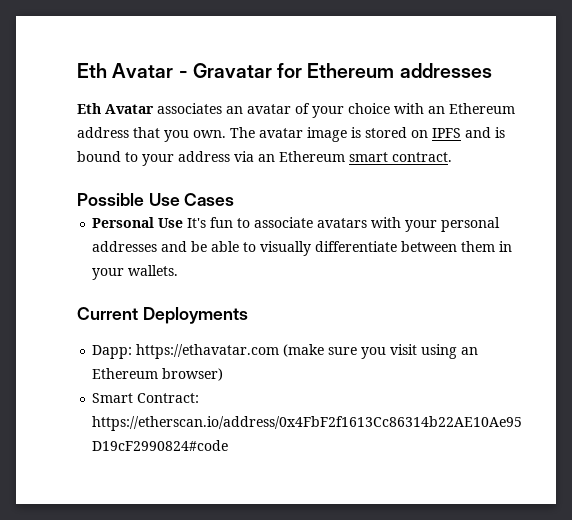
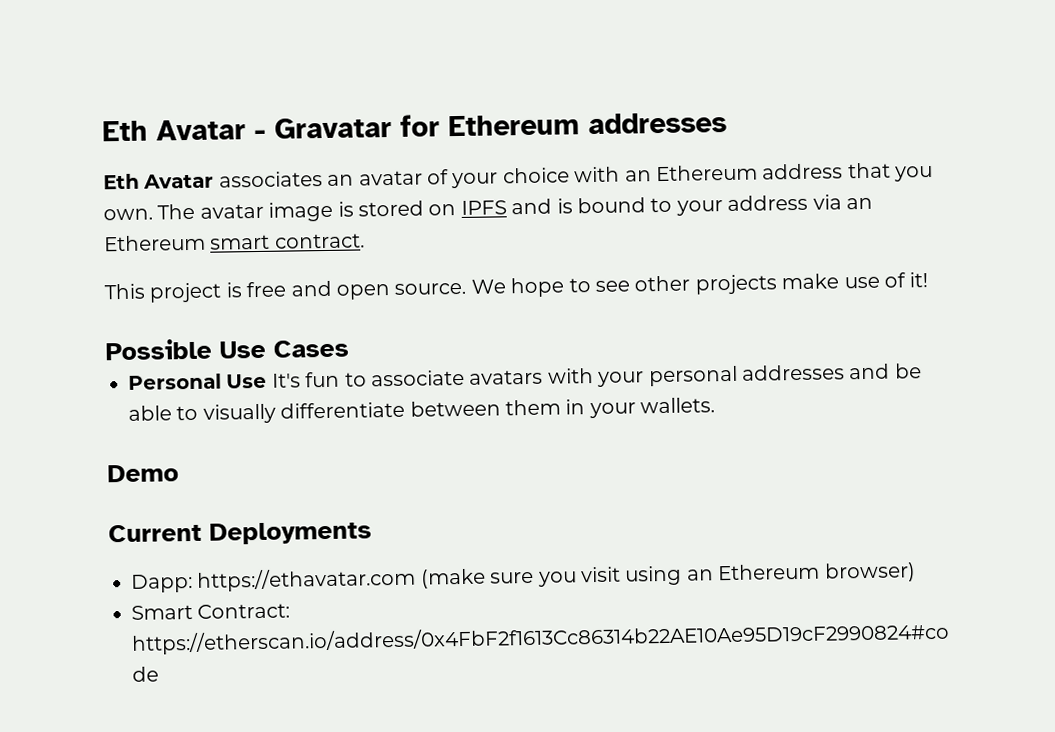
+ This project is free and open source. We hope to see other projects make use of it!
+ Demo

